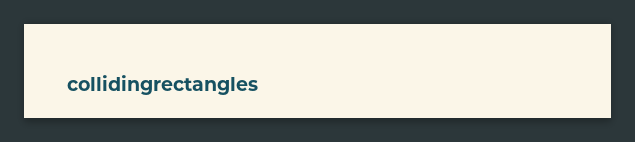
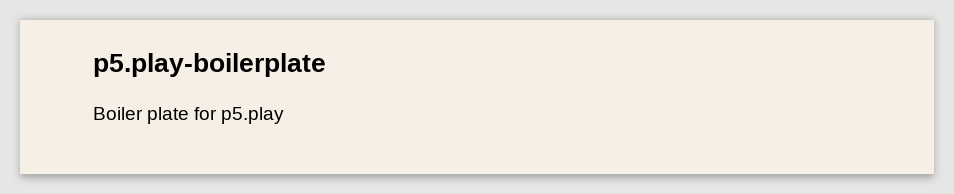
- collidingrectangles
+ p5.play-boilerplate
+ Boiler plate for p5.play

